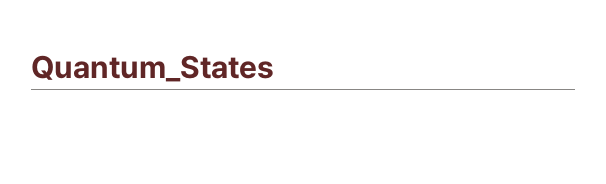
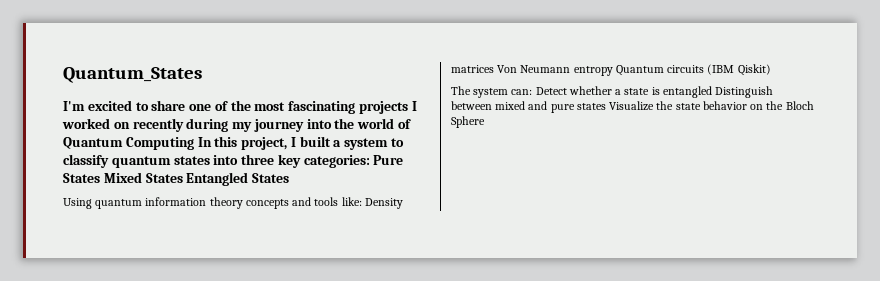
+ I'm excited to share one of the most fascinating projects I worked on recently during my journey into the world of Quantum Computing In this project, I built a system to classify quantum states into three key categories: Pure States Mixed States Entangled States
+ Using quantum information theory concepts and tools like: Density matrices Von Neumann entropy Quantum circuits (IBM Qiskit)
+ The system can: Detect whether a state is entangled Distinguish between mixed and pure states Visualize the state behavior on the Bloch Sphere

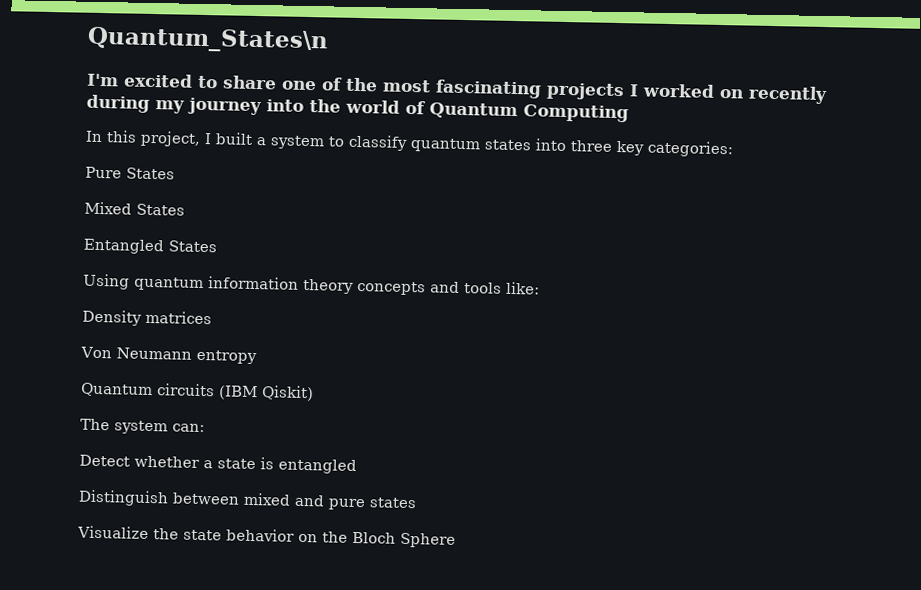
- Quantum_States
+ Quantum_States\n
- I'm excited to share one of the most fascinating projects I worked on recently during my journey into the world of Quantum Computing In this project, I built a system to classify quantum states into three key categories: Pure States Mixed States Entangled States
+ I'm excited to share one of the most fascinating projects I worked on recently during my journey into the world of Quantum Computing
+ In this project, I built a system to classify quantum states into three key categories:
+ Pure States
+ Mixed States
+ Entangled States
- Using quantum information theory concepts and tools like: Density matrices Von Neumann entropy Quantum circuits (IBM Qiskit)
+ Using quantum information theory concepts and tools like:
+ Density matrices
+ Von Neumann entropy
+ Quantum circuits (IBM Qiskit)
- The system can: Detect whether a state is entangled Distinguish between mixed and pure states Visualize the state behavior on the Bloch Sphere
+ The system can:
+ Detect whether a state is entangled
+ Distinguish between mixed and pure states
+ Visualize the state behavior on the Bloch Sphere

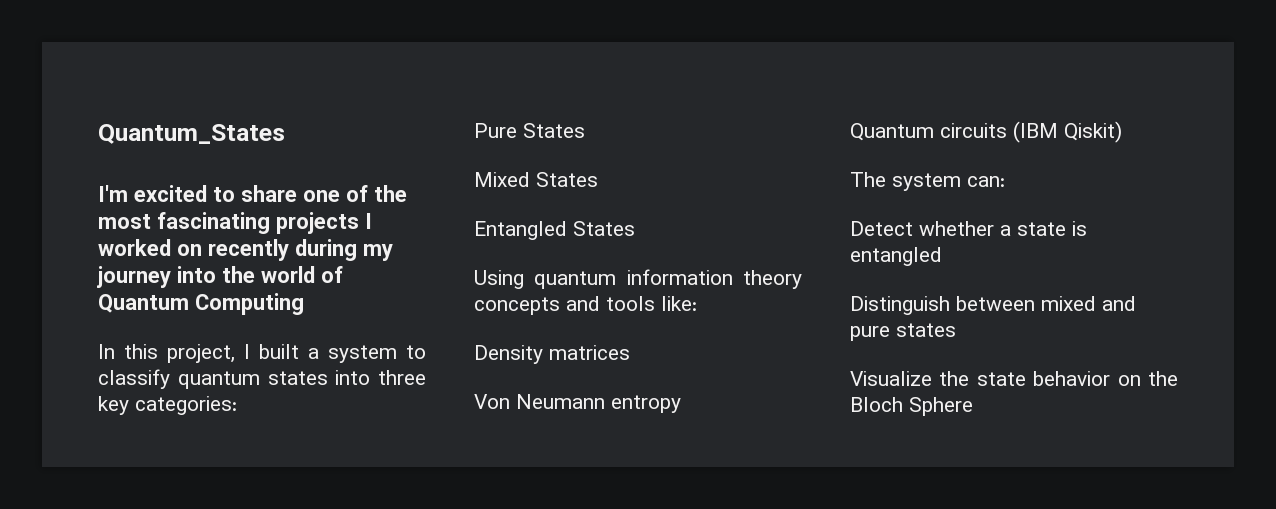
- Quantum_States\n
+ Quantum_States

